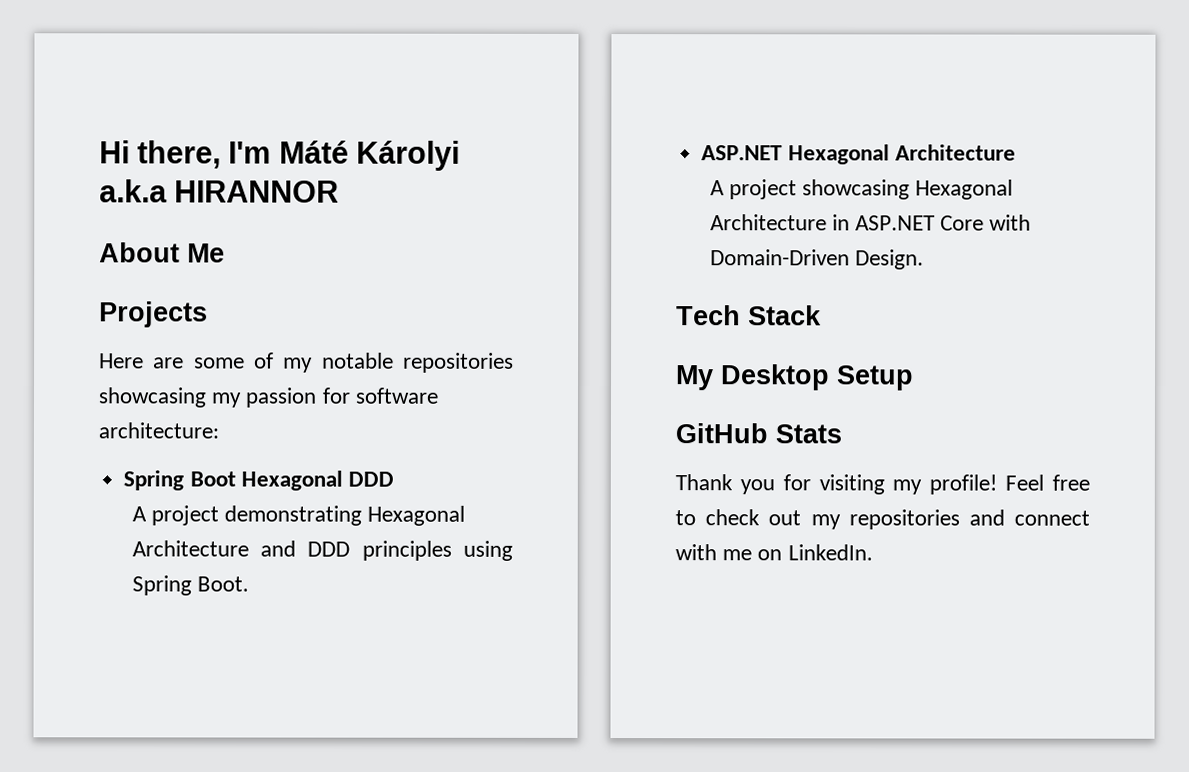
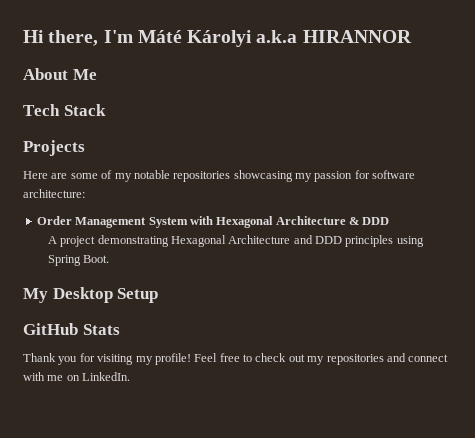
+ Tech Stack
- Spring Boot Hexagonal DDD
+ Order Management System with Hexagonal Architecture & DDD
- ASP.NET Hexagonal Architecture
- A project showcasing Hexagonal Architecture in ASP.NET Core with Domain-Driven Design.
- Tech Stack

